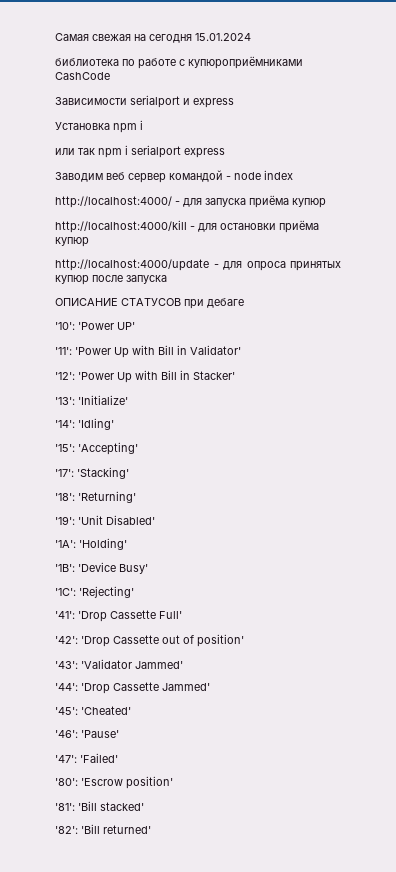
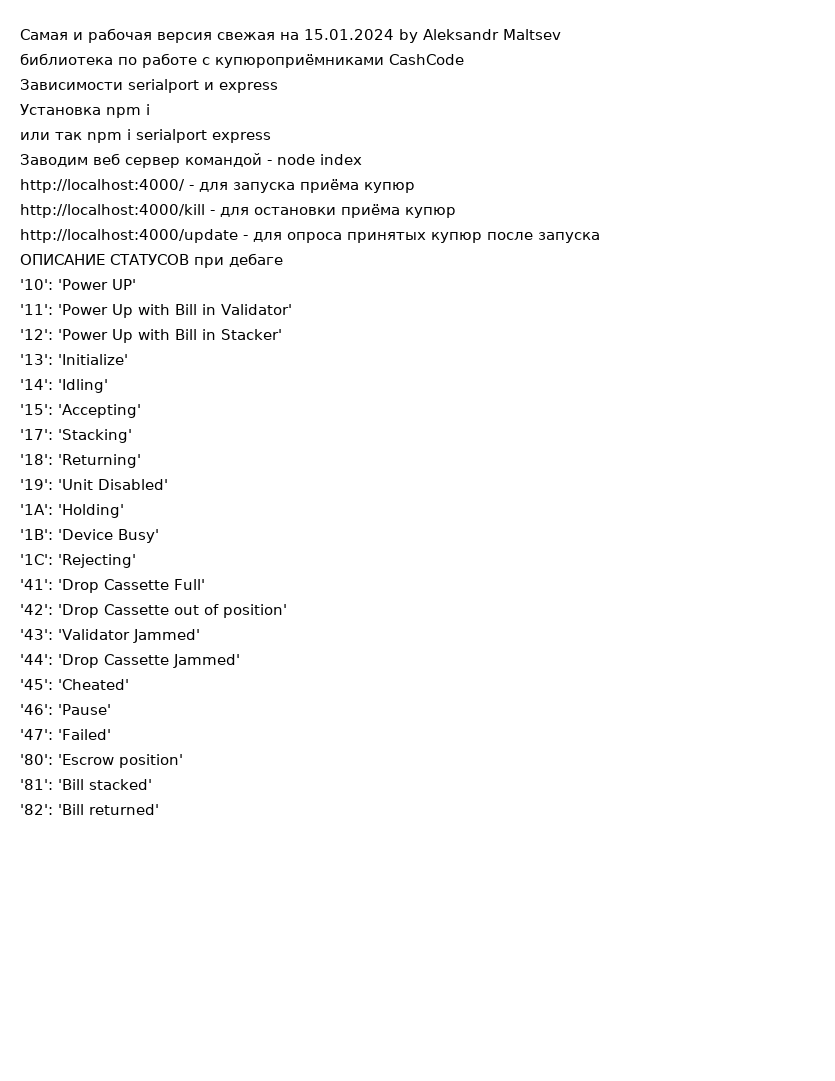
- Самая свежая на сегодня 15.01.2024
+ Самая и рабочая версия свежая на 15.01.2024 by Aleksandr Maltsev

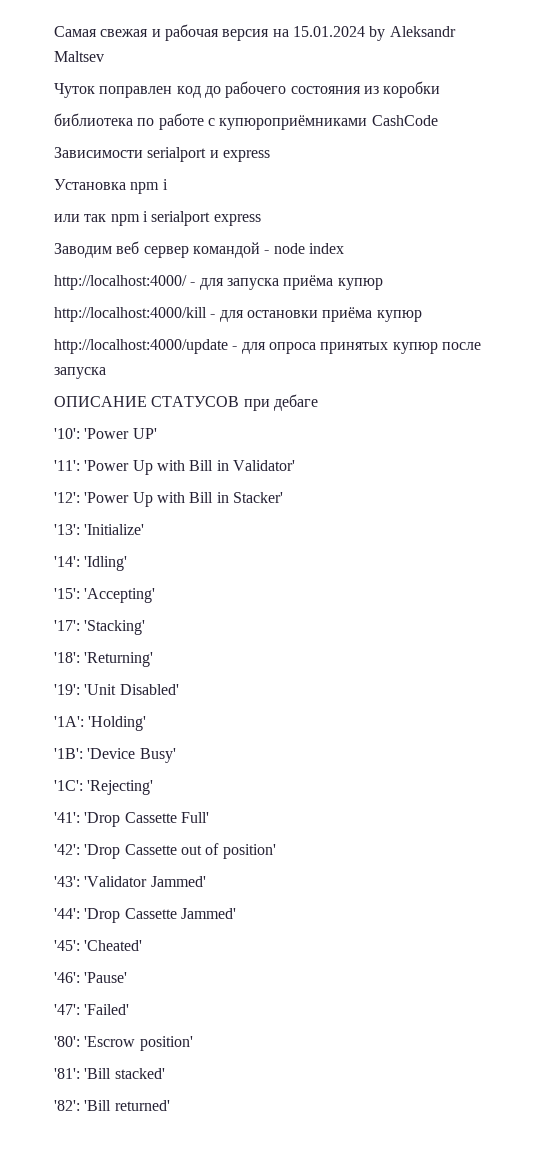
- Самая и рабочая версия свежая на 15.01.2024 by Aleksandr Maltsev
+ Самая свежая и рабочая версия на 15.01.2024 by Aleksandr Maltsev
+ Чуток поправлен код до рабочего состояния из коробки

